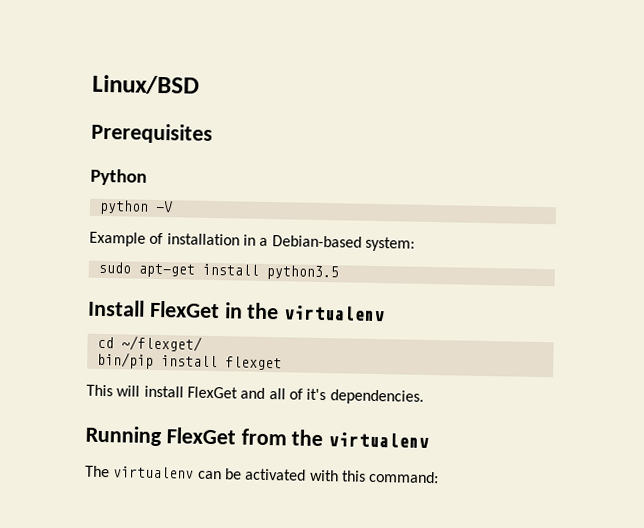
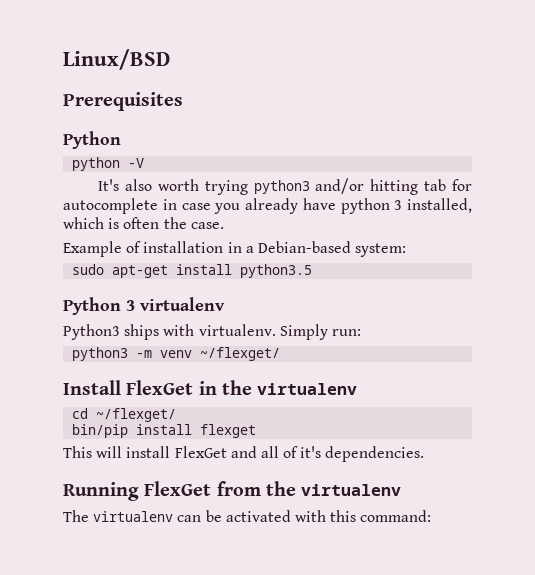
+ It's also worth trying python3 and/or hitting tab for autocomplete in case you already have python 3 installed, which is often the case.
+ Python 3 virtualenv
+ Python3 ships with virtualenv. Simply run:
+ python3 -m venv ~/flexget/

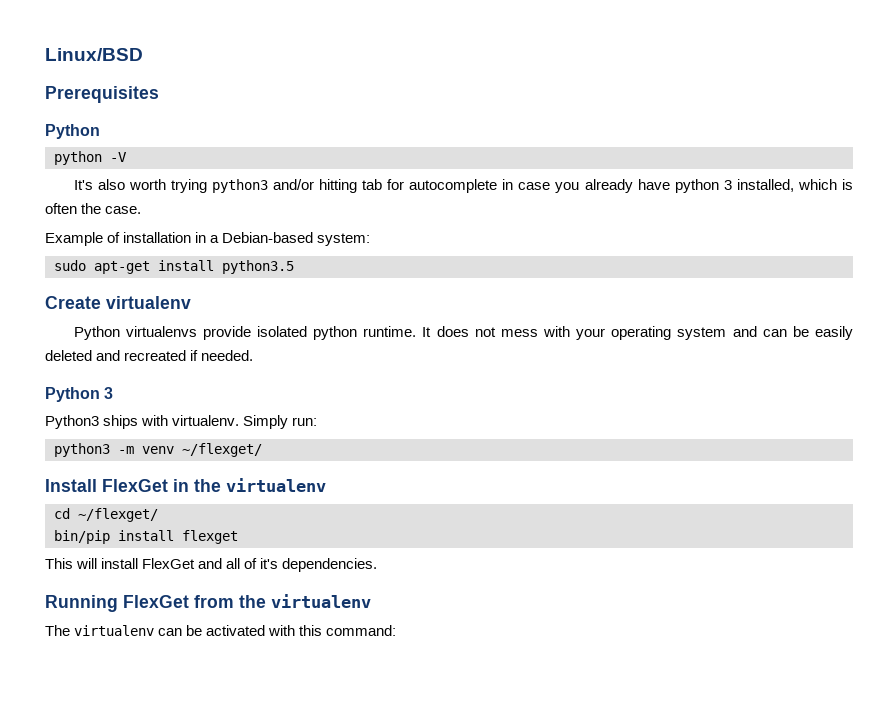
+ Create virtualenv
+ Python virtualenvs provide isolated python runtime. It does not mess with your operating system and can be easily deleted and recreated if needed.
- Python 3 virtualenv
+ Python 3

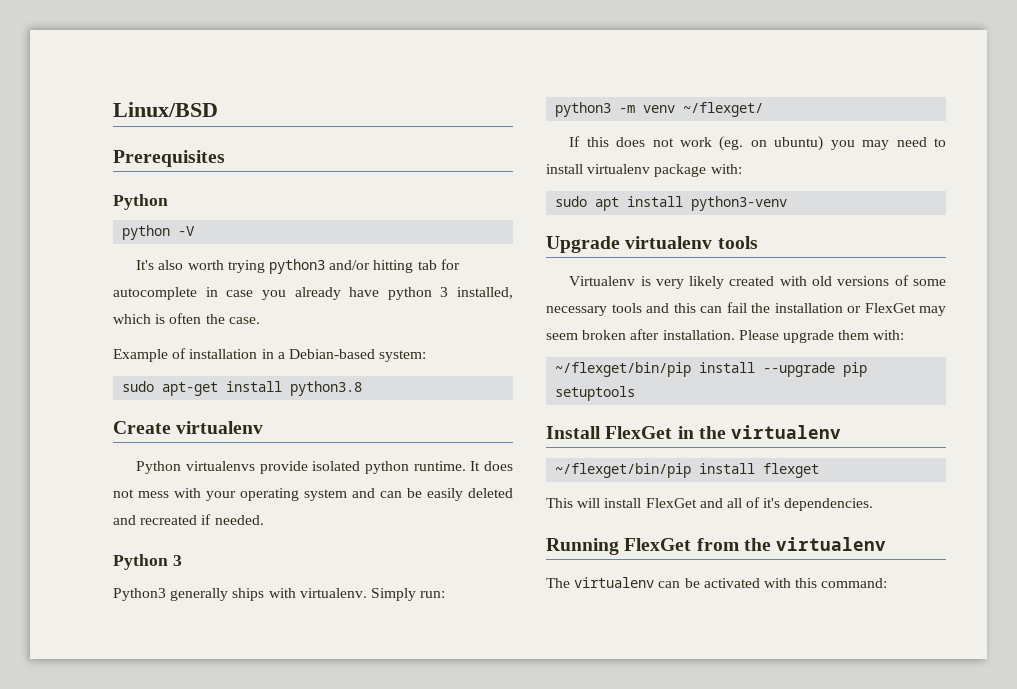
- sudo apt-get install python3.5
+ sudo apt-get install python3.8
- Python3 ships with virtualenv.
+ Python3 generally ships with virtualenv.
+ If this does not work (eg. on ubuntu) you may need to install virtualenv package with:
+ sudo apt install python3-venv
+ Upgrade virtualenv tools
+ Virtualenv is very likely created with old versions of some necessary tools and this can fail the installation or FlexGet may seem broken after installation. Please upgrade them with:
+ ~/flexget/bin/pip install --upgrade pip setuptools
- cd ~/flexget/
- bin/pip install flexget
+ ~/flexget/bin/pip install flexget

